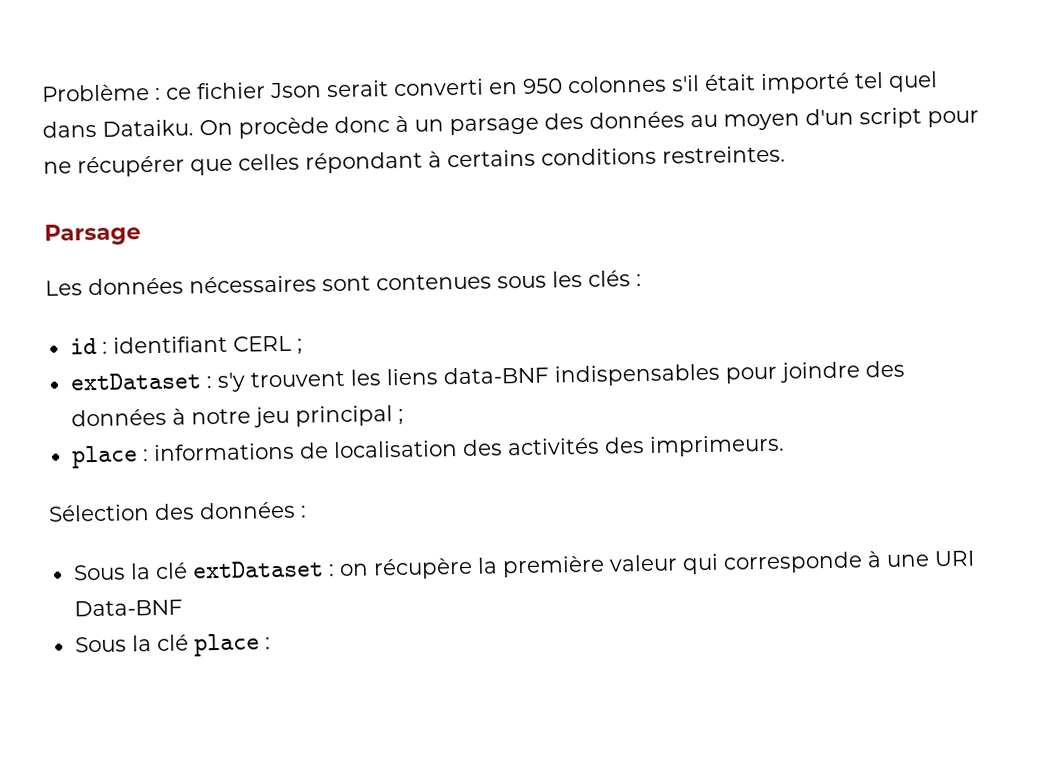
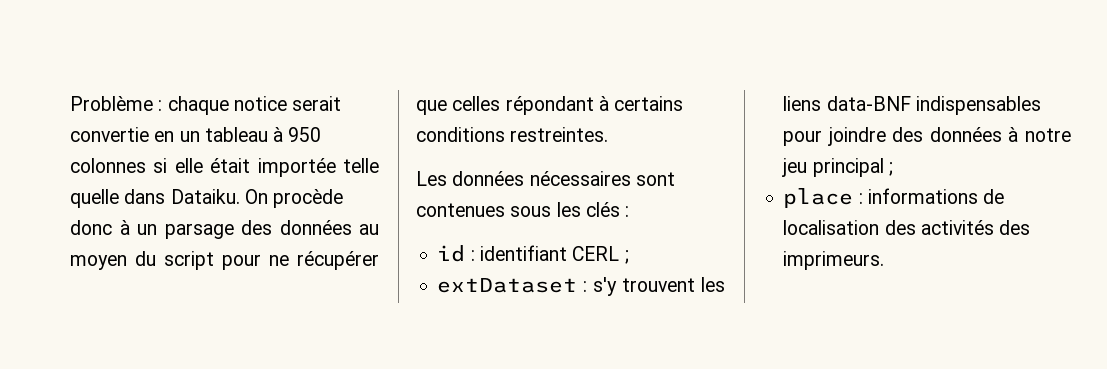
- Problème : ce fichier Json serait converti en 950 colonnes s'il était importé tel quel dans Dataiku.
+ Problème : chaque notice serait convertie en un tableau à 950 colonnes si elle était importée telle quelle dans Dataiku.
- On procède donc à un parsage des données au moyen d'un script pour ne récupérer que celles répondant à certains conditions restreintes.
+ On procède donc à un parsage des données au moyen du script pour ne récupérer que celles répondant à certains conditions restreintes.
- Parsage
- Sélection des données :
- Sous la clé extDataset : on récupère la première valeur qui corresponde à une URI Data-BNF
- Sous la clé place :

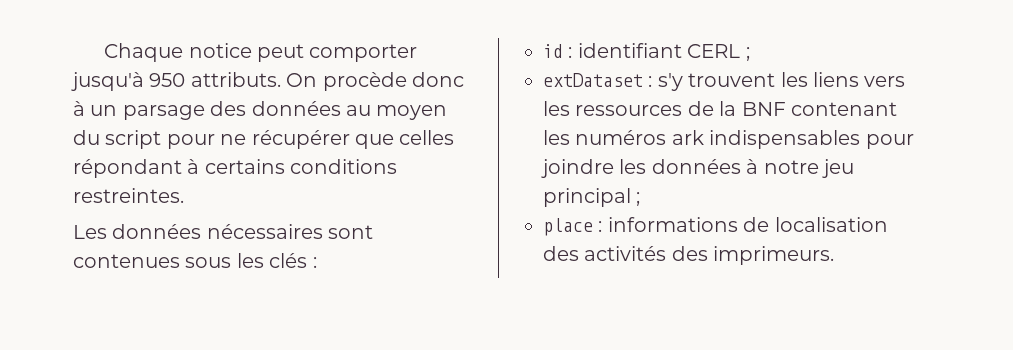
- Problème : chaque notice serait convertie en un tableau à 950 colonnes si elle était importée telle quelle dans Dataiku.
+ Chaque notice peut comporter jusqu'à 950 attributs.
- extDataset : s'y trouvent les liens data-BNF indispensables pour joindre des données à notre jeu principal ;
+ extDataset : s'y trouvent les liens vers les ressources de la BNF contenant les numéros ark indispensables pour joindre les données à notre jeu principal ;

